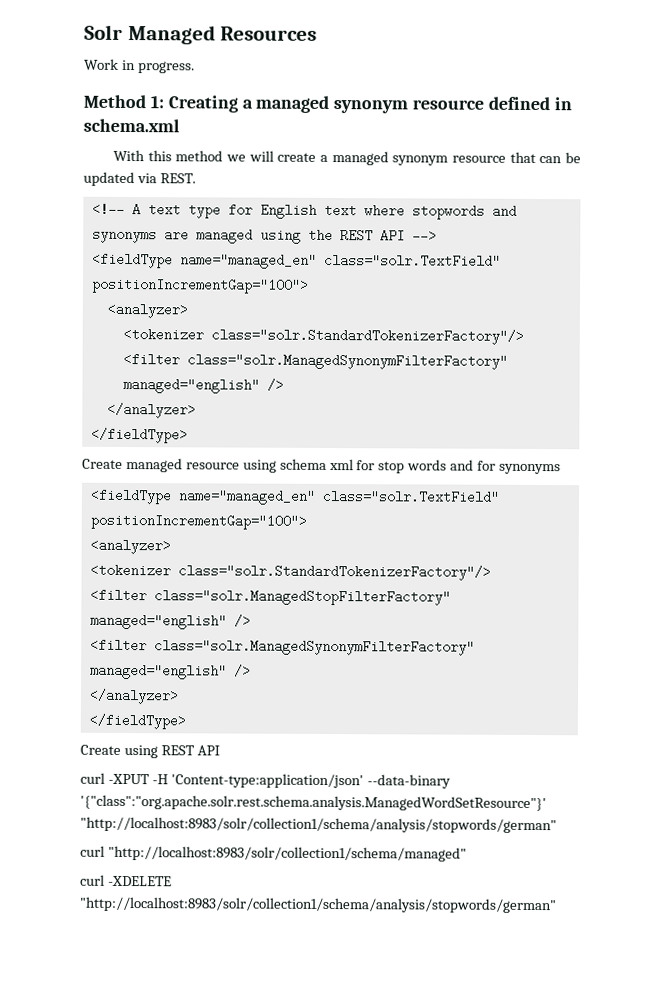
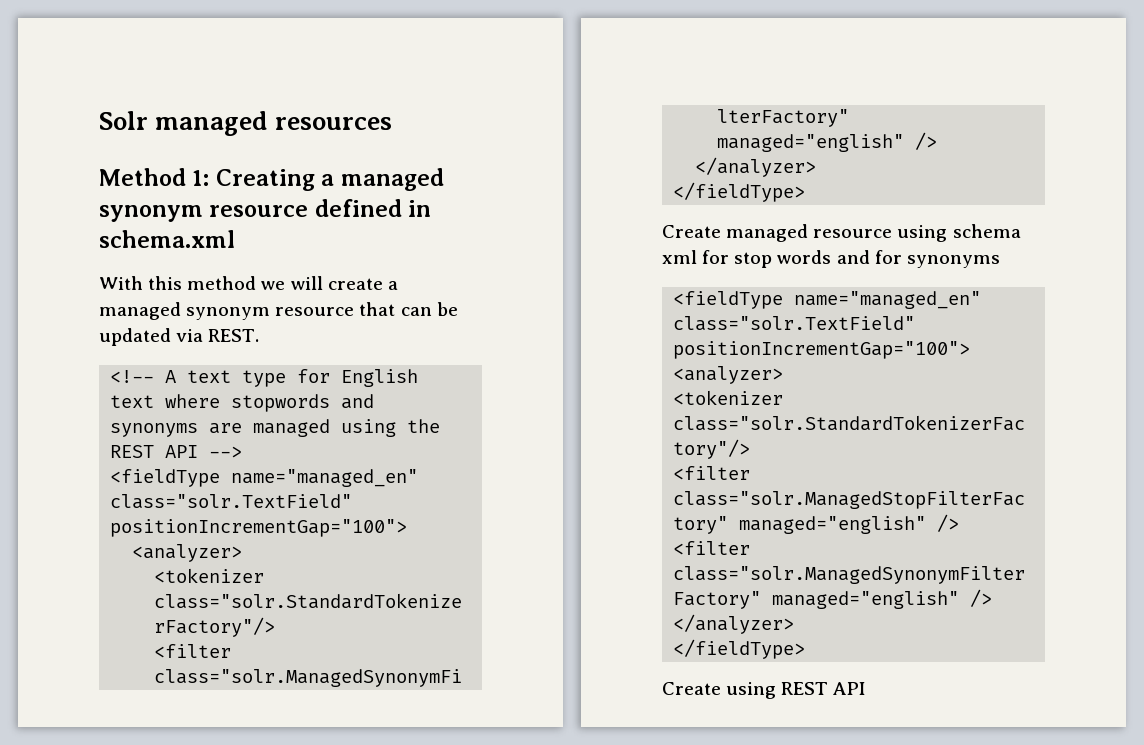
- Solr Managed Resources
- Work in progress.
+ Solr managed resources
- curl -XPUT -H 'Content-type:application/json' --data-binary '{"class":"org.apache.solr.rest.schema.analysis.ManagedWordSetResource"}' "http://localhost:8983/solr/collection1/schema/analysis/stopwords/german"
- curl "http://localhost:8983/solr/collection1/schema/managed"
- curl -XDELETE "http://localhost:8983/solr/collection1/schema/analysis/stopwords/german"

